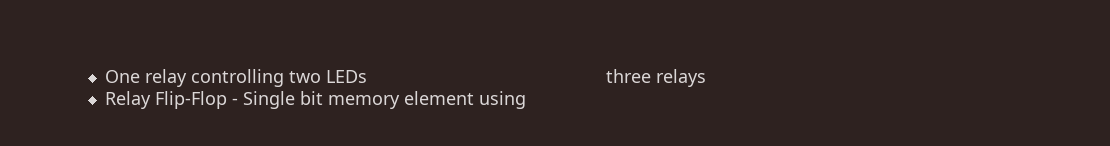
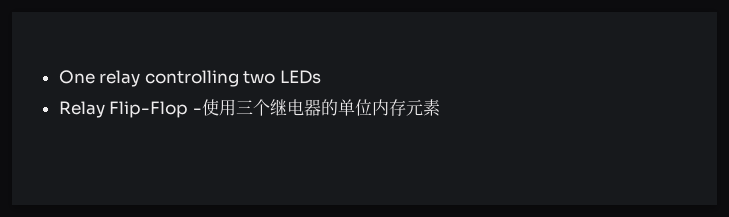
- Relay Flip-Flop - Single bit memory element using three relays
+ Relay Flip-Flop -使用三个继电器的单位内存元素

